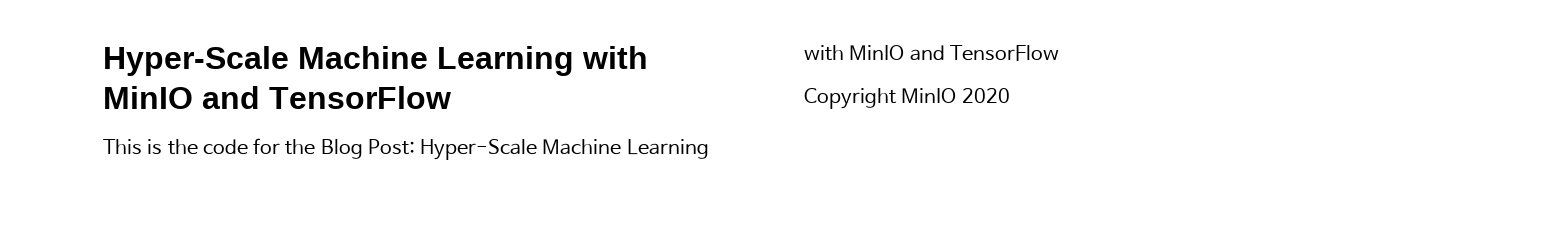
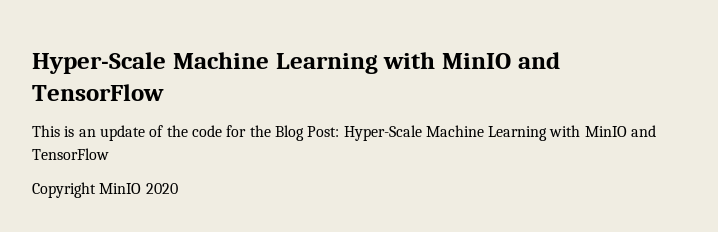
- This is the code for the Blog Post: Hyper-Scale Machine Learning with MinIO and TensorFlow
+ This is an update of the code for the Blog Post: Hyper-Scale Machine Learning with MinIO and TensorFlow

